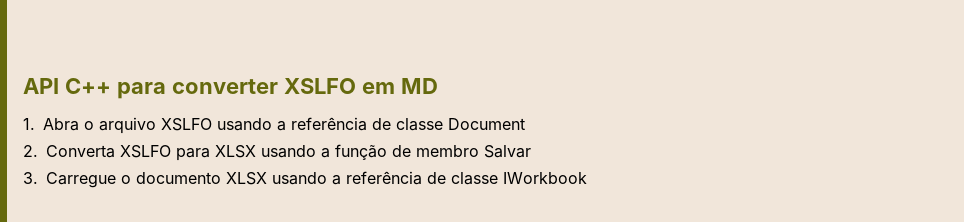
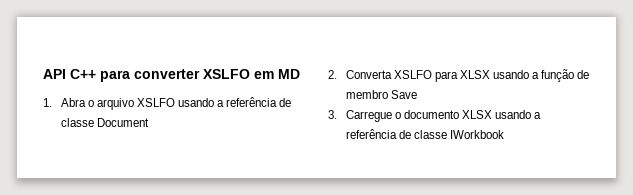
- 2. Converta XSLFO para XLSX usando a função de membro Salvar
+ 2. Converta XSLFO para XLSX usando a função de membro Save

